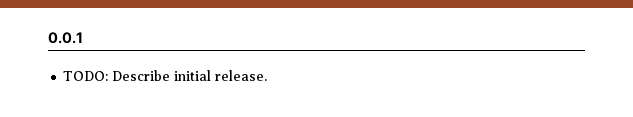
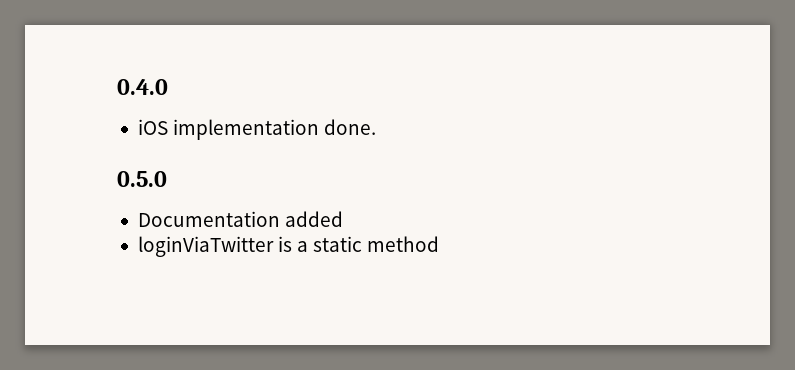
- 0.0.1
- TODO: Describe initial release.
+ 0.4.0
+ iOS implementation done.
+ 0.5.0
+ Documentation added
+ loginViaTwitter is a static method

